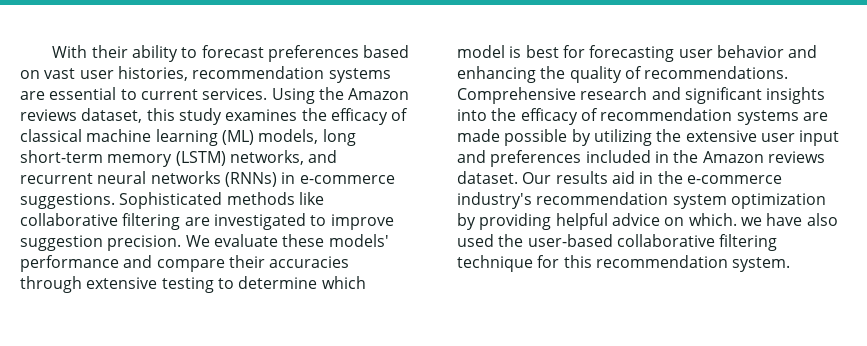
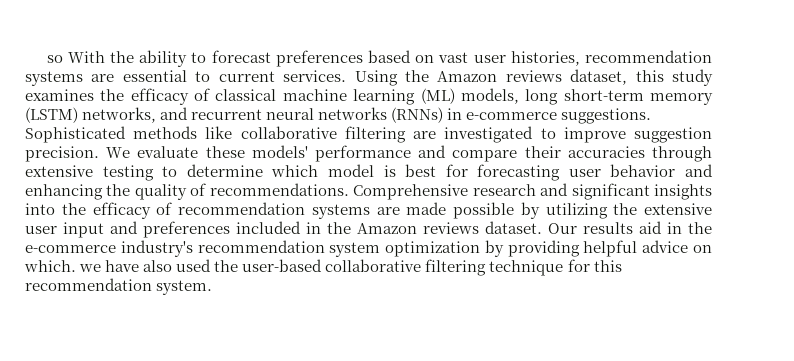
- With their ability to forecast preferences based on vast user histories, recommendation systems are essential to current services.
+ so With the ability to forecast preferences based on vast user histories, recommendation systems are essential to current services.

